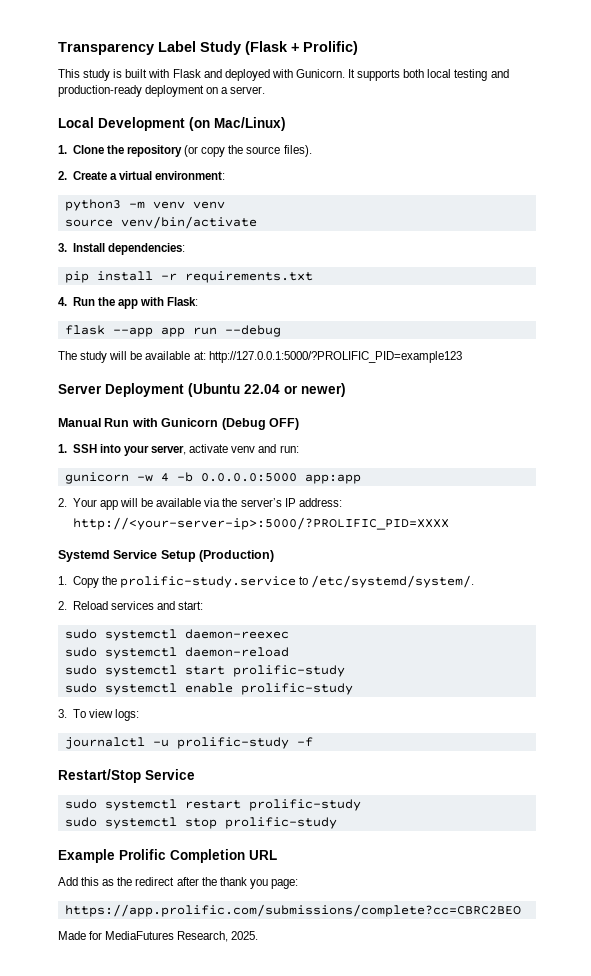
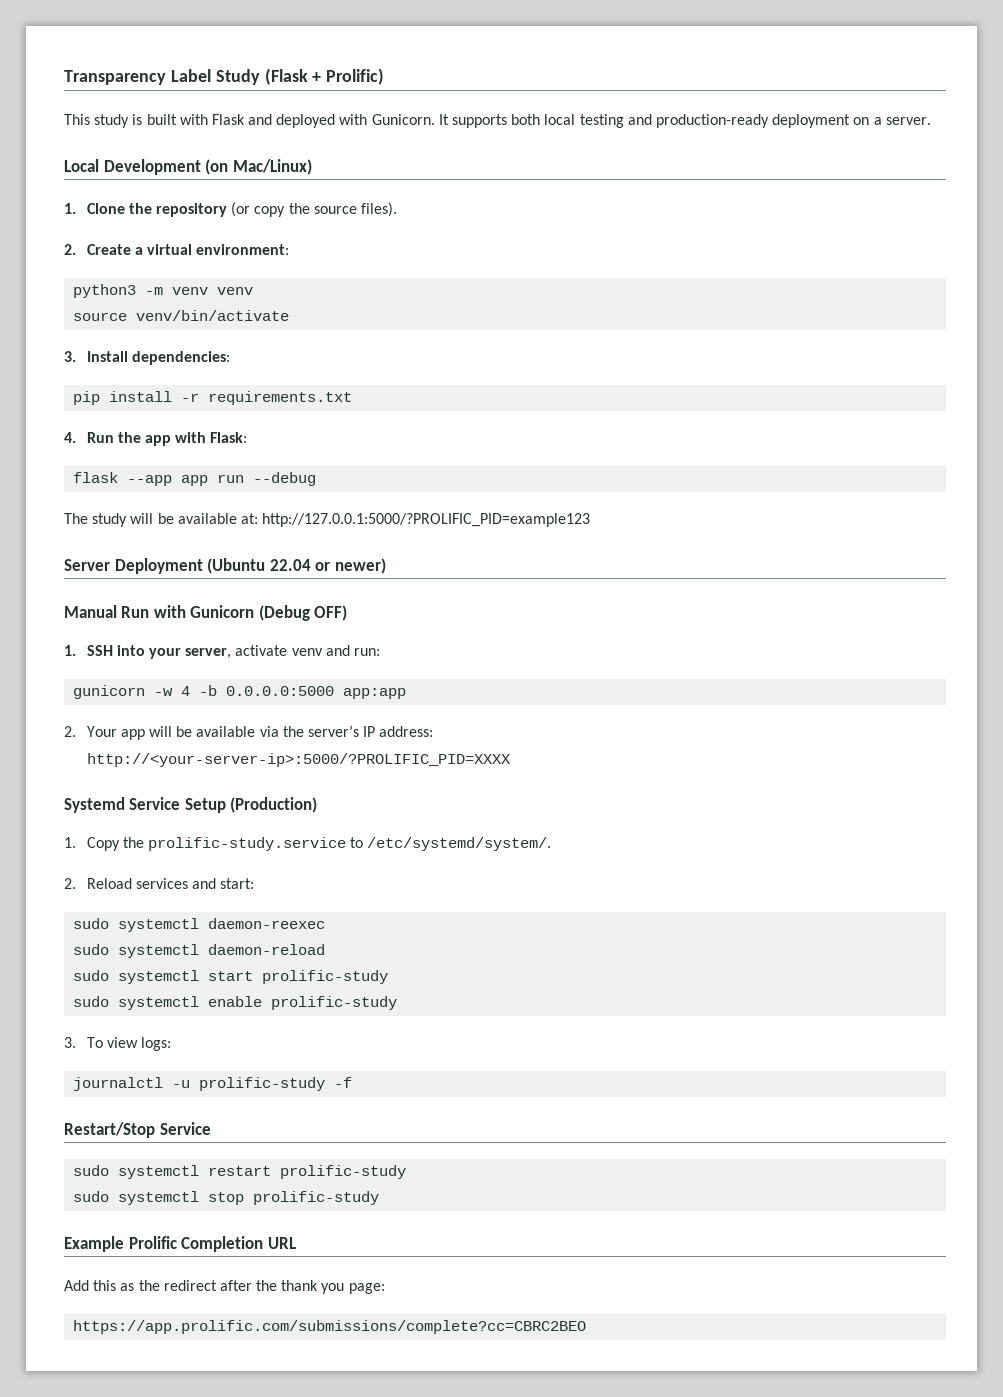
- Made for MediaFutures Research, 2025.

